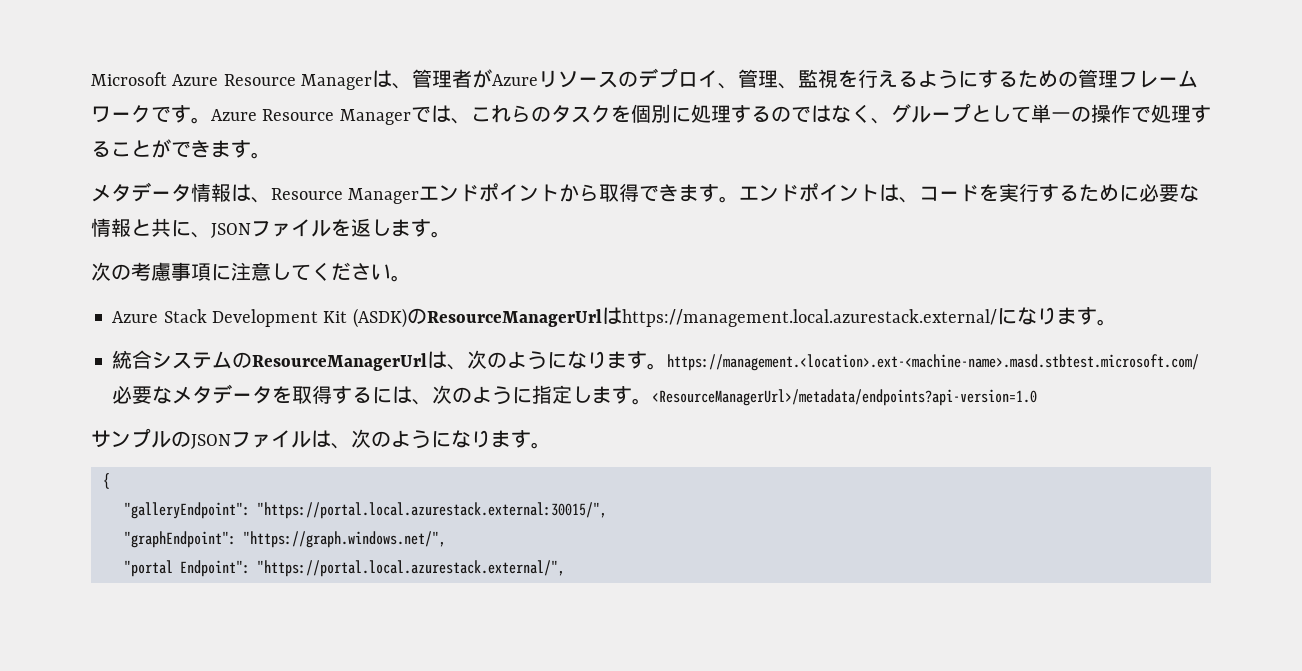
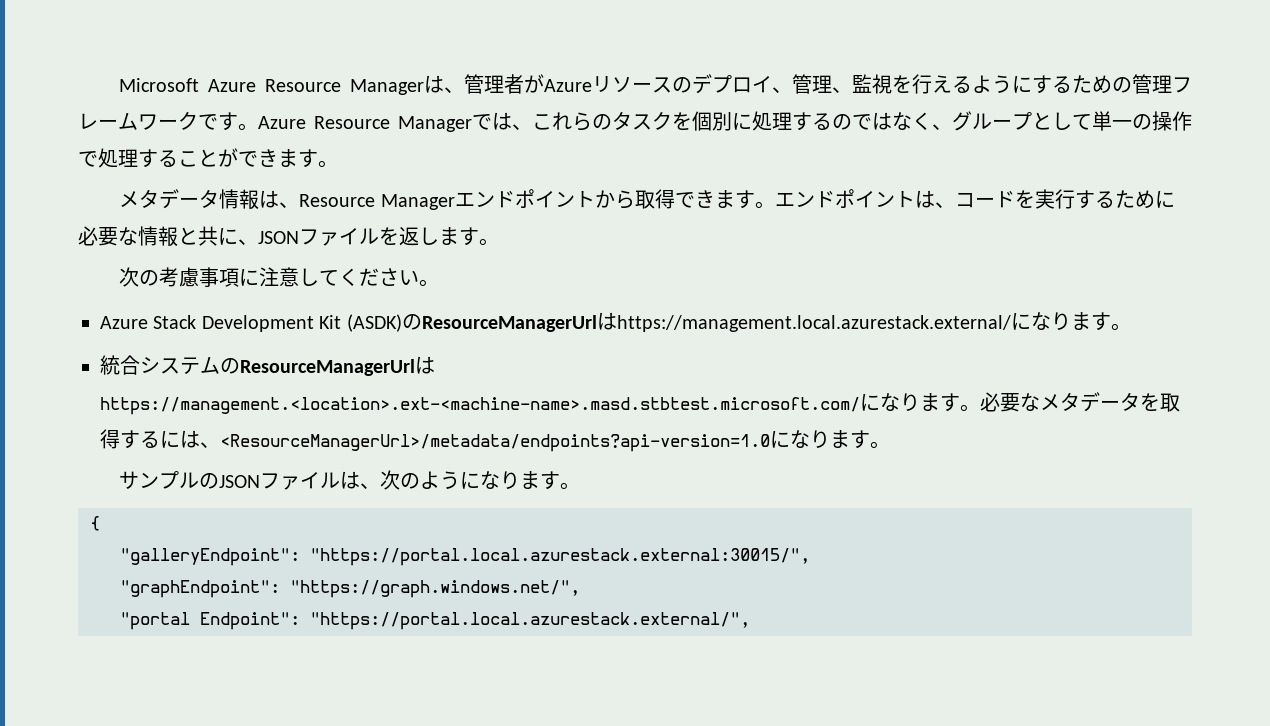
- 統合システムのResourceManagerUrlは、次のようになります。https://management.<location>.ext-<machine-name>.masd.stbtest.microsoft.com/必要なメタデータを取得するには、次のように指定します。<ResourceManagerUrl>/metadata/endpoints?api-version=1.0
+ 統合システムのResourceManagerUrlはhttps://management.<location>.ext-<machine-name>.masd.stbtest.microsoft.com/になります。必要なメタデータを取得するには、<ResourceManagerUrl>/metadata/endpoints?api-version=1.0になります。

